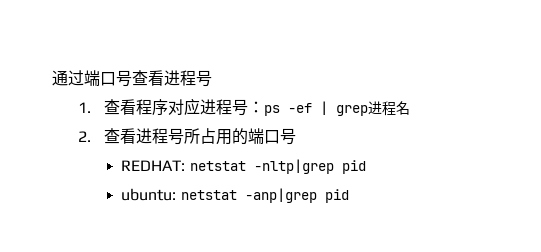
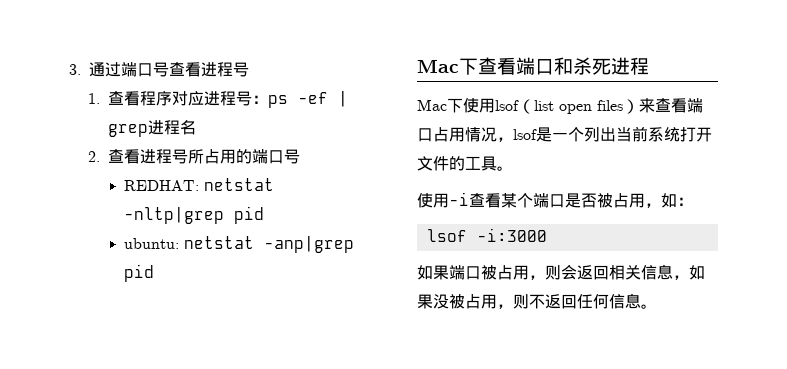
- 通过端口号查看进程号
+ 3.通过端口号查看进程号
+ Mac下查看端口和杀死进程
+ Mac下使用lsof（list open files）来查看端口占用情况，lsof是一个列出当前系统打开文件的工具。
+ 使用-i查看某个端口是否被占用，如：
+ lsof -i:3000
+ 如果端口被占用，则会返回相关信息，如果没被占用，则不返回任何信息。

